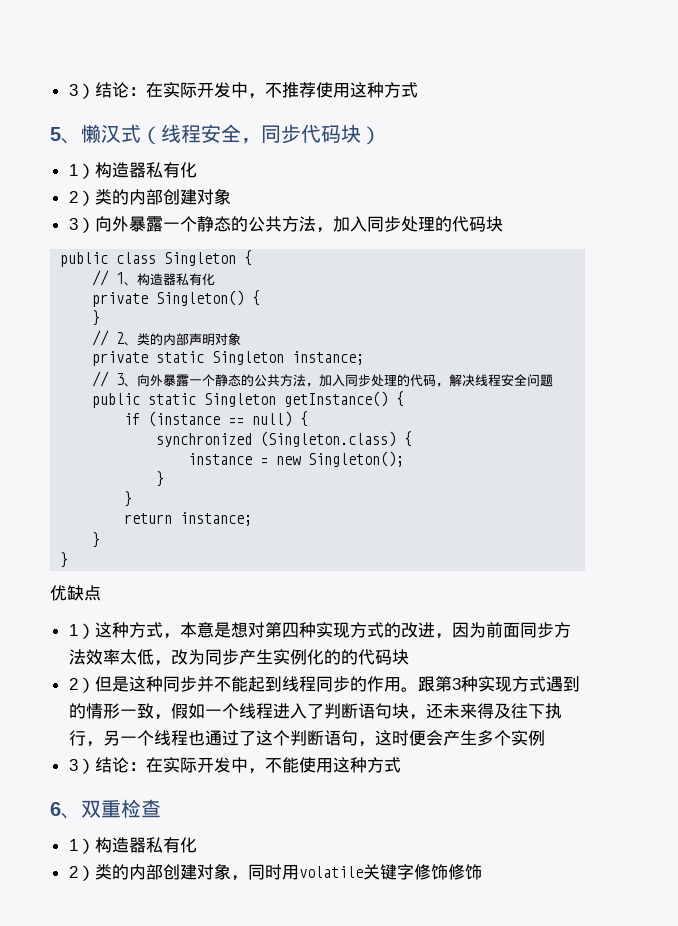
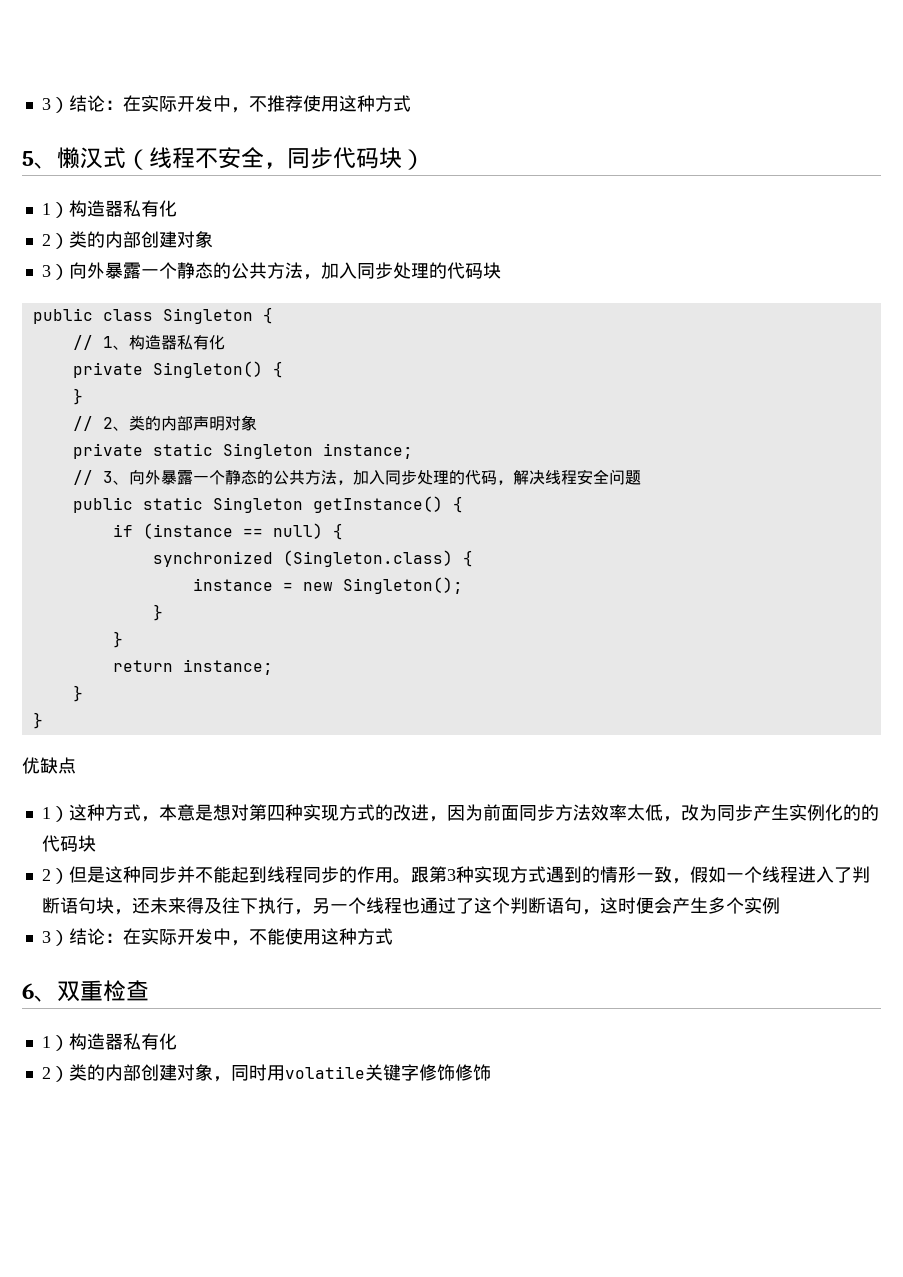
- 5、懒汉式（线程安全，同步代码块）
+ 5、懒汉式（线程不安全，同步代码块）

